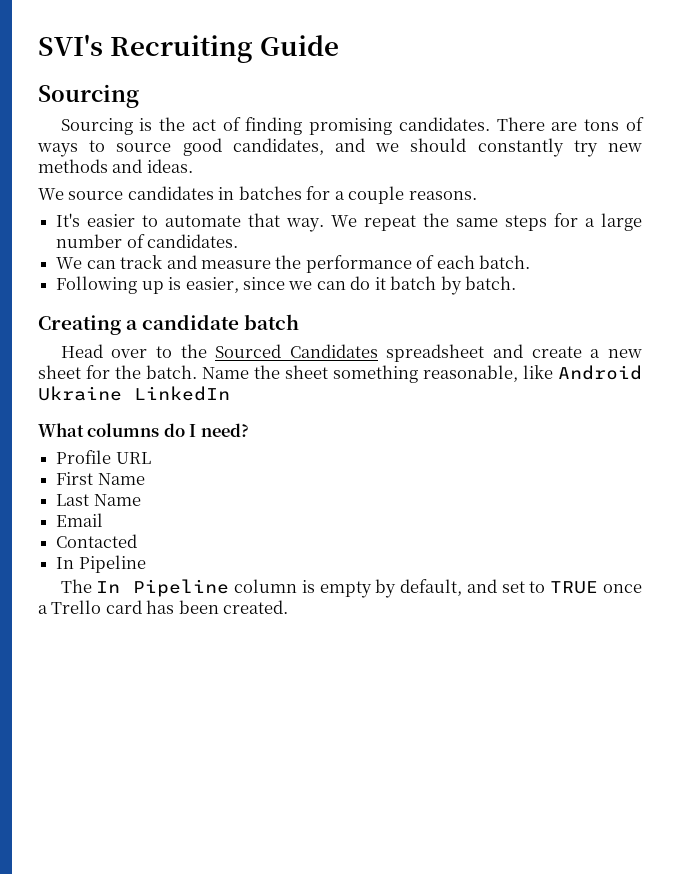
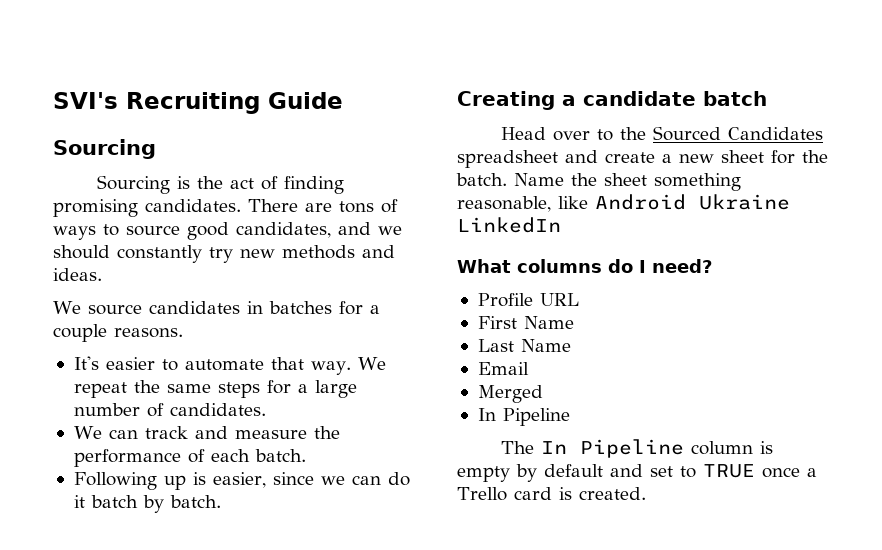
- Contacted
+ Merged
- The In Pipeline column is empty by default, and set to TRUE once a Trello card has been created.
+ The In Pipeline column is empty by default and set to TRUE once a Trello card is created.

